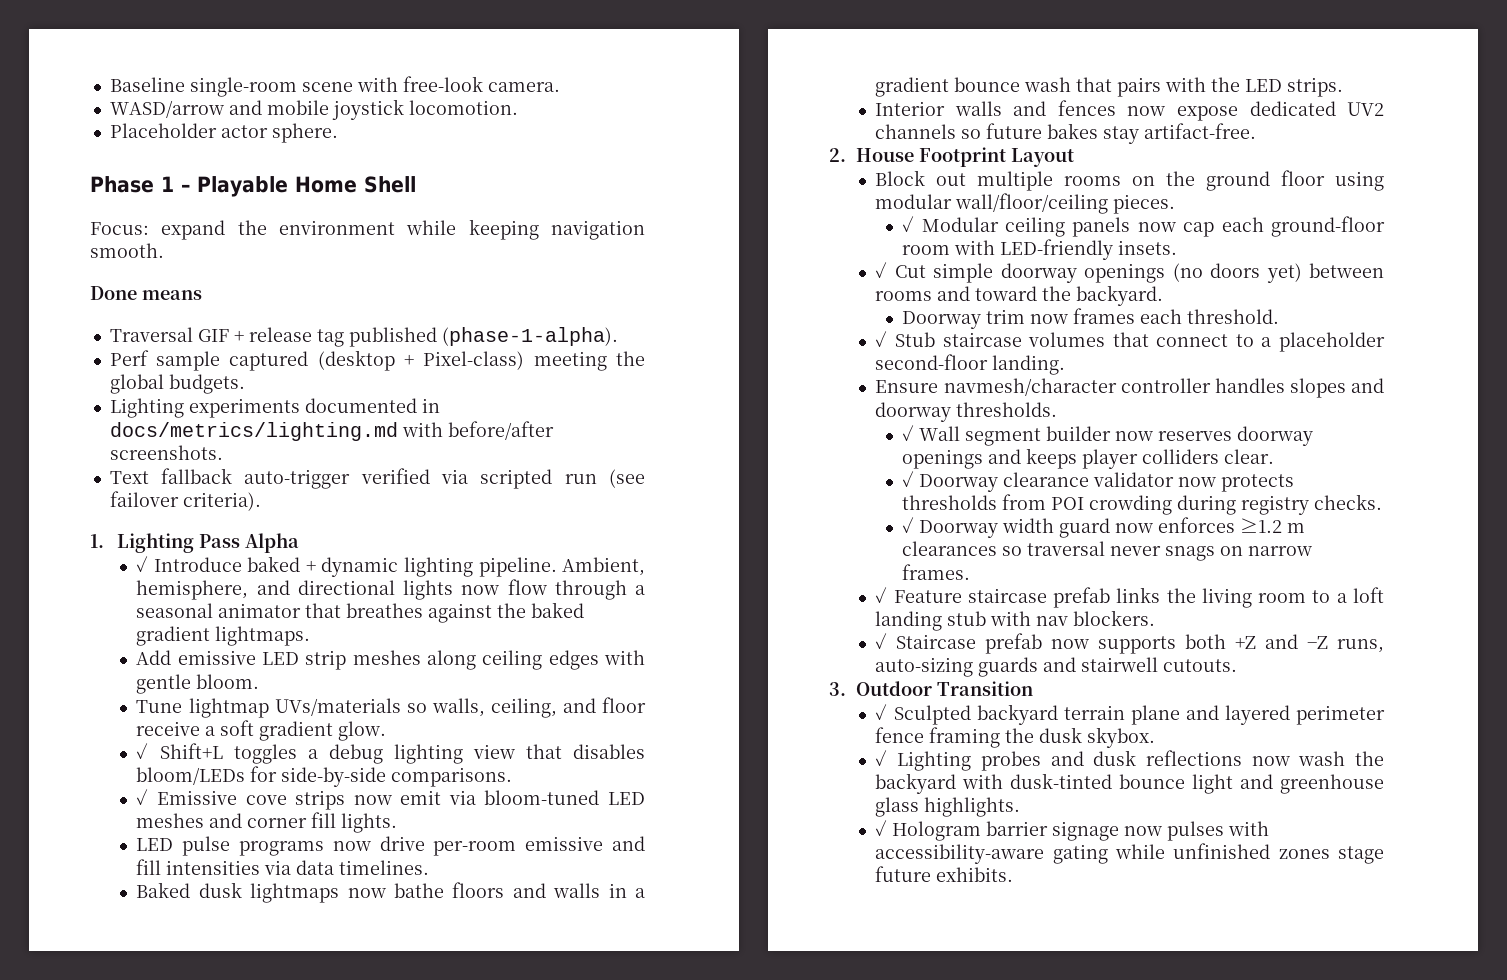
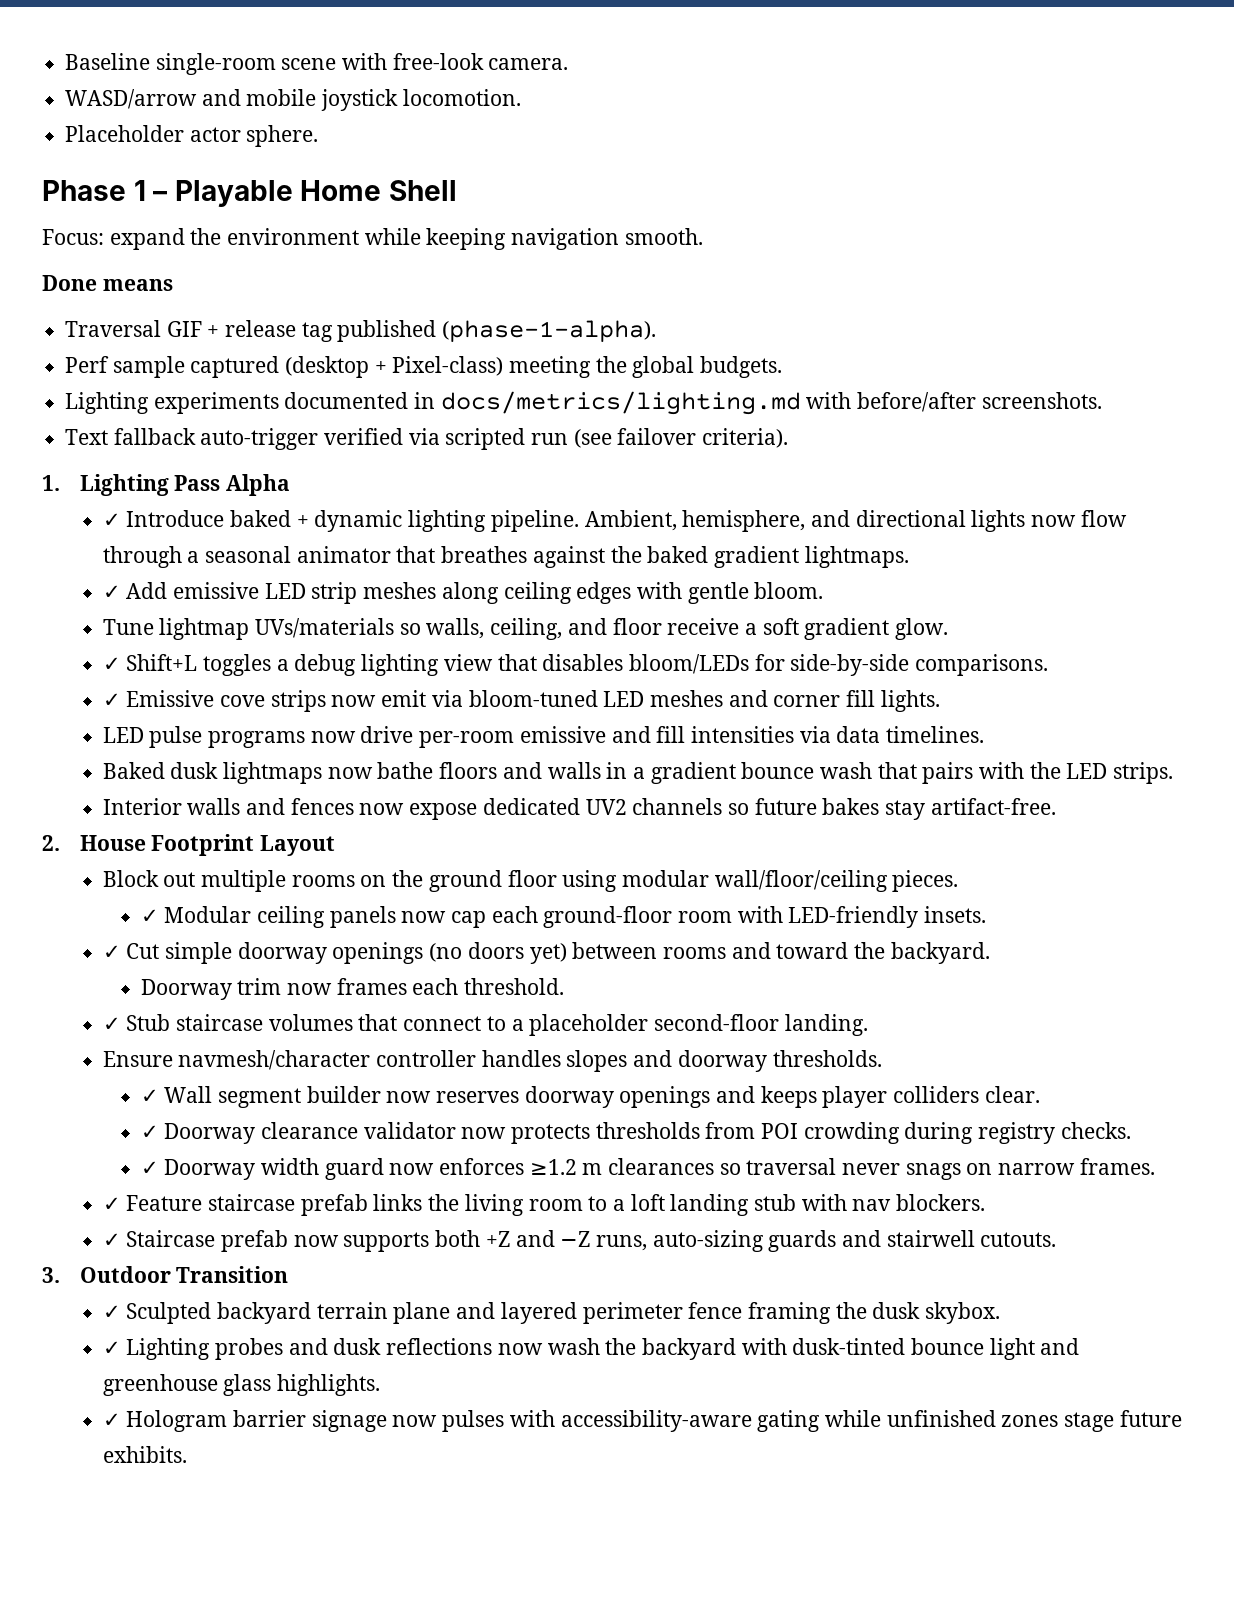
- Add emissive LED strip meshes along ceiling edges with gentle bloom.
+ ✓ Add emissive LED strip meshes along ceiling edges with gentle bloom.

